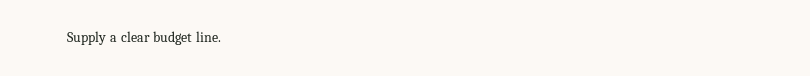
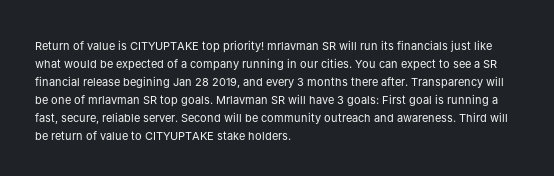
- Supply a clear budget line.
+ Return of value is CITYUPTAKE top priority! mrlavman SR will run its financials just like what would be expected of a company running in our cities. You can expect to see a SR financial release begining Jan 28 2019, and every 3 months there after. Transparency will be one of mrlavman SR top goals. Mrlavman SR will have 3 goals: First goal is running a fast, secure, reliable server. Second will be community outreach and awareness. Third will be return of value to CITYUPTAKE stake holders.

